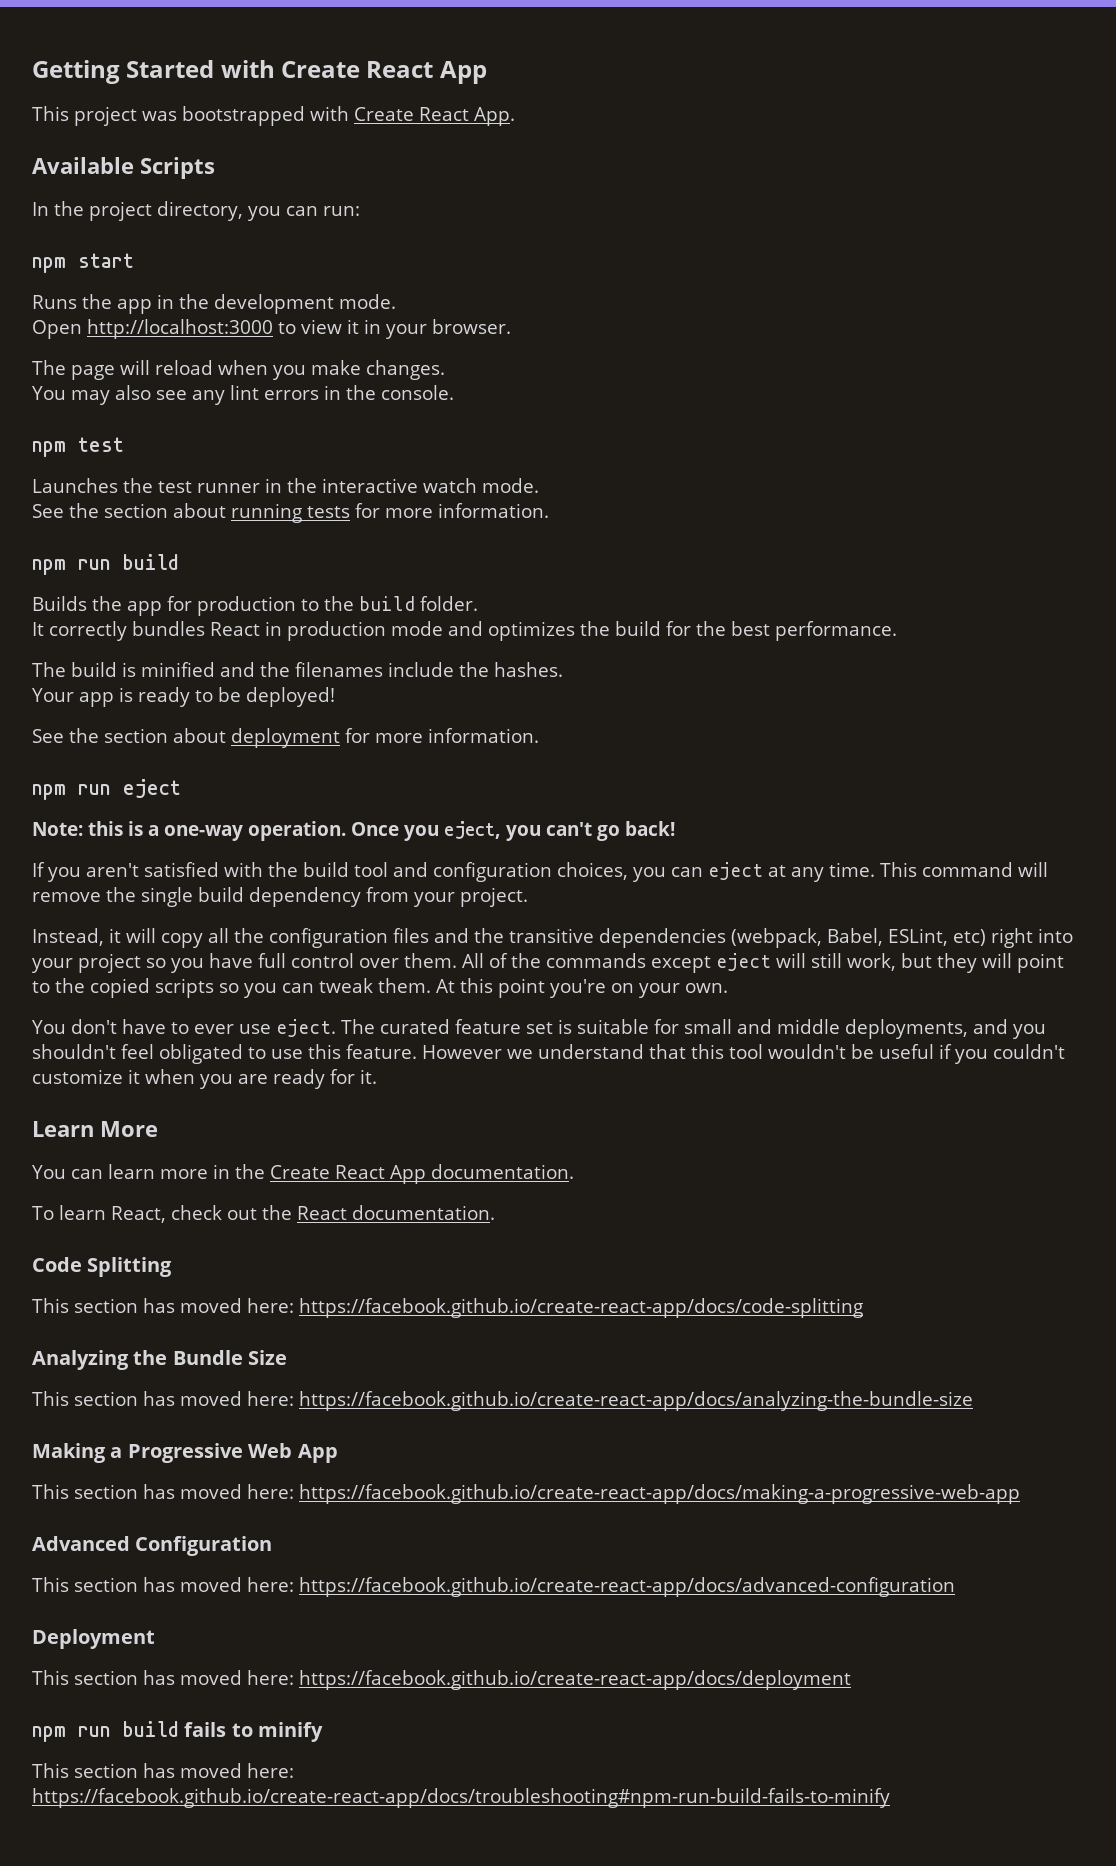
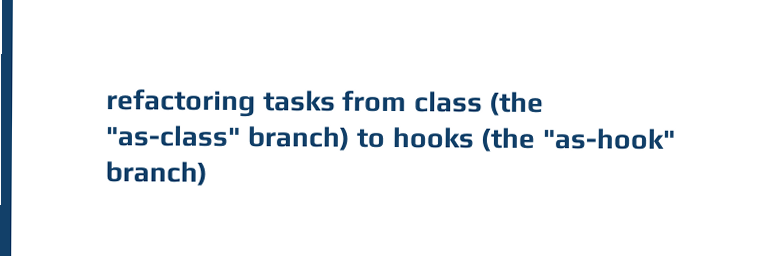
- Getting Started with Create React App
- This project was bootstrapped with Create React App.
- Available Scripts
- In the project directory, you can run:
- npm start
- Runs the app in the development mode.
- Open http://localhost:3000 to view it in your browser.
- The page will reload when you make changes.
- You may also see any lint errors in the console.
- npm test
- Launches the test runner in the interactive watch mode.
- See the section about running tests for more information.
- npm run build
- Builds the app for production to the build folder.
- It correctly bundles React in production mode and optimizes the build for the best performance.
- The build is minified and the filenames include the hashes.
- Your app is ready to be deployed!
- See the section about deployment for more information.
- npm run eject
- Note: this is a one-way operation. Once you eject, you can't go back!
- If you aren't satisfied with the build tool and configuration choices, you can eject at any time. This command will remove the single build dependency from your project.
- Instead, it will copy all the configuration files and the transitive dependencies (webpack, Babel, ESLint, etc) right into your project so you have full control over them. All of the commands except eject will still work, but they will point to the copied scripts so you can tweak them. At this point you're on your own.
- You don't have to ever use eject. The curated feature set is suitable for small and middle deployments, and you shouldn't feel obligated to use this feature. However we understand that this tool wouldn't be useful if you couldn't customize it when you are ready for it.
- Learn More
- You can learn more in the Create React App documentation.
- To learn React, check out the React documentation.
- Code Splitting
- This section has moved here: https://facebook.github.io/create-react-app/docs/code-splitting
- Analyzing the Bundle Size
- This section has moved here: https://facebook.github.io/create-react-app/docs/analyzing-the-bundle-size
- Making a Progressive Web App
- This section has moved here: https://facebook.github.io/create-react-app/docs/making-a-progressive-web-app
- Advanced Configuration
- This section has moved here: https://facebook.github.io/create-react-app/docs/advanced-configuration
- Deployment
- This section has moved here: https://facebook.github.io/create-react-app/docs/deployment
- npm run build fails to minify
- This section has moved here: https://facebook.github.io/create-react-app/docs/troubleshooting#npm-run-build-fails-to-minify
+ refactoring tasks from class (the "as-class" branch) to hooks (the "as-hook" branch)

